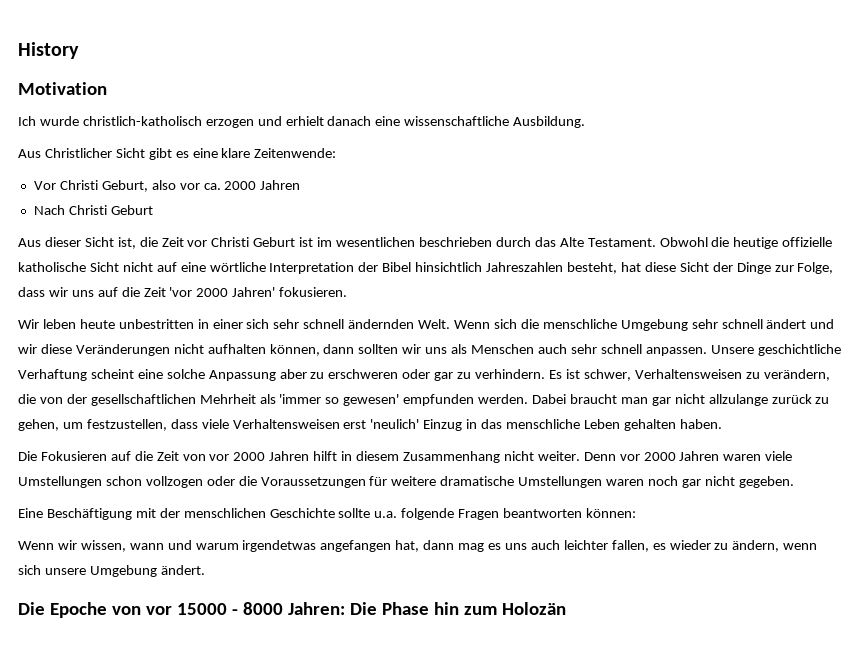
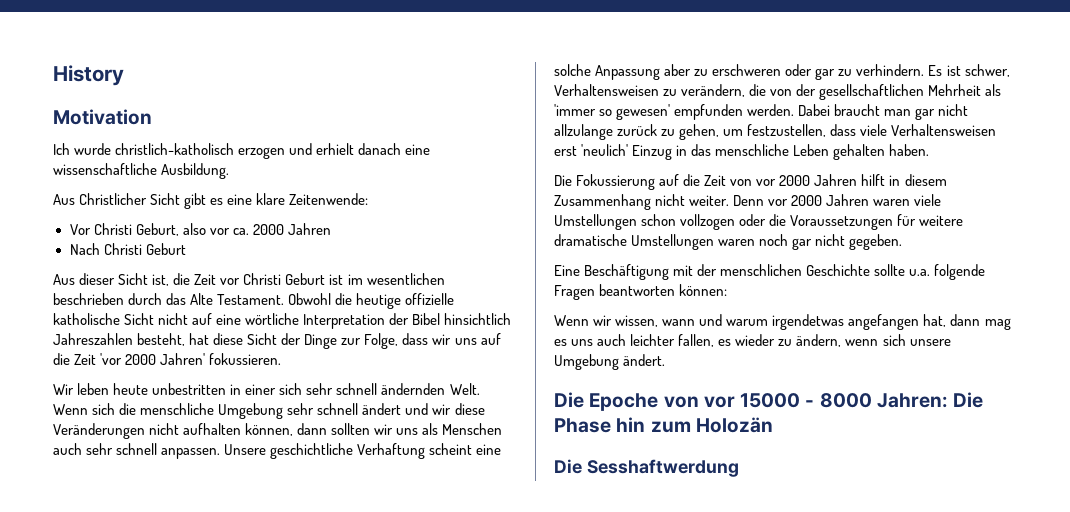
- Obwohl die heutige offizielle katholische Sicht nicht auf eine wörtliche Interpretation der Bibel hinsichtlich Jahreszahlen besteht, hat diese Sicht der Dinge zur Folge, dass wir uns auf die Zeit 'vor 2000 Jahren' fokusieren.
+ Obwohl die heutige offizielle katholische Sicht nicht auf eine wörtliche Interpretation der Bibel hinsichtlich Jahreszahlen besteht, hat diese Sicht der Dinge zur Folge, dass wir uns auf die Zeit 'vor 2000 Jahren' fokussieren.
- Die Fokusieren auf die Zeit von vor 2000 Jahren hilft in diesem Zusammenhang nicht weiter.
+ Die Fokussierung auf die Zeit von vor 2000 Jahren hilft in diesem Zusammenhang nicht weiter.
+ Die Sesshaftwerdung

